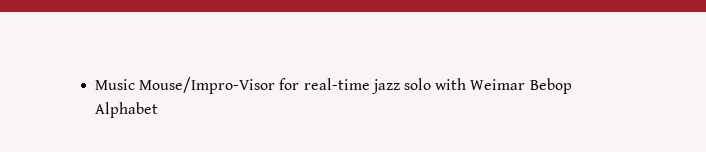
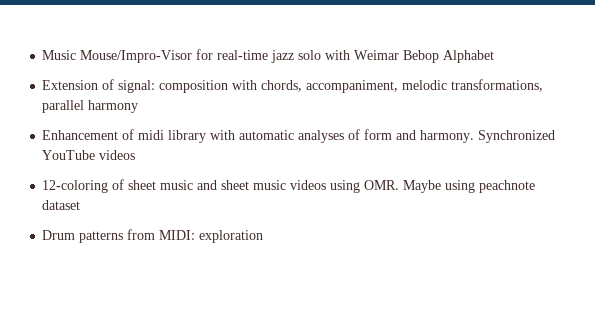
+ Extension of signal: composition with chords, accompaniment, melodic transformations, parallel harmony
+ Enhancement of midi library with automatic analyses of form and harmony. Synchronized YouTube videos
+ 12-coloring of sheet music and sheet music videos using OMR. Maybe using peachnote dataset
+ Drum patterns from MIDI: exploration

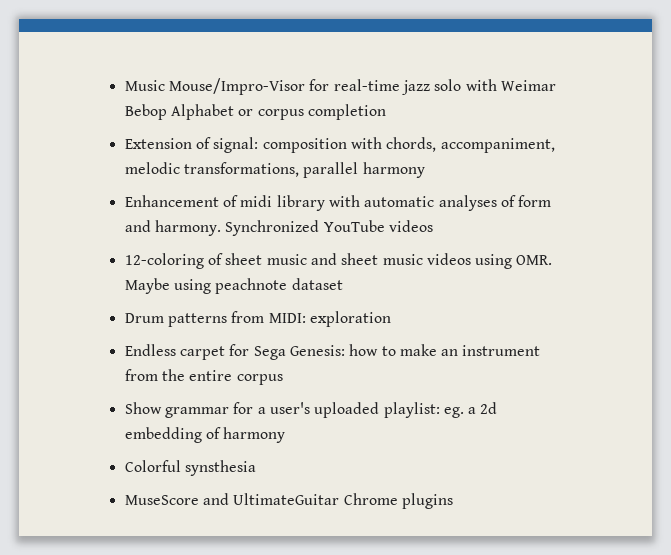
- Music Mouse/Impro-Visor for real-time jazz solo with Weimar Bebop Alphabet
+ Music Mouse/Impro-Visor for real-time jazz solo with Weimar Bebop Alphabet or corpus completion
+ Endless carpet for Sega Genesis: how to make an instrument from the entire corpus
+ Show grammar for a user's uploaded playlist: eg. a 2d embedding of harmony
+ Colorful synsthesia
+ MuseScore and UltimateGuitar Chrome plugins

